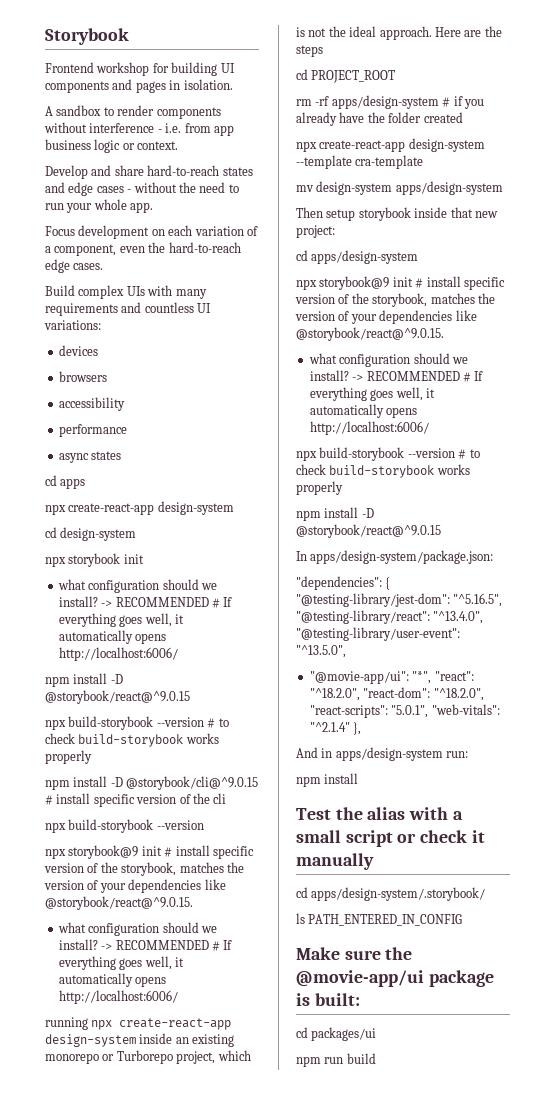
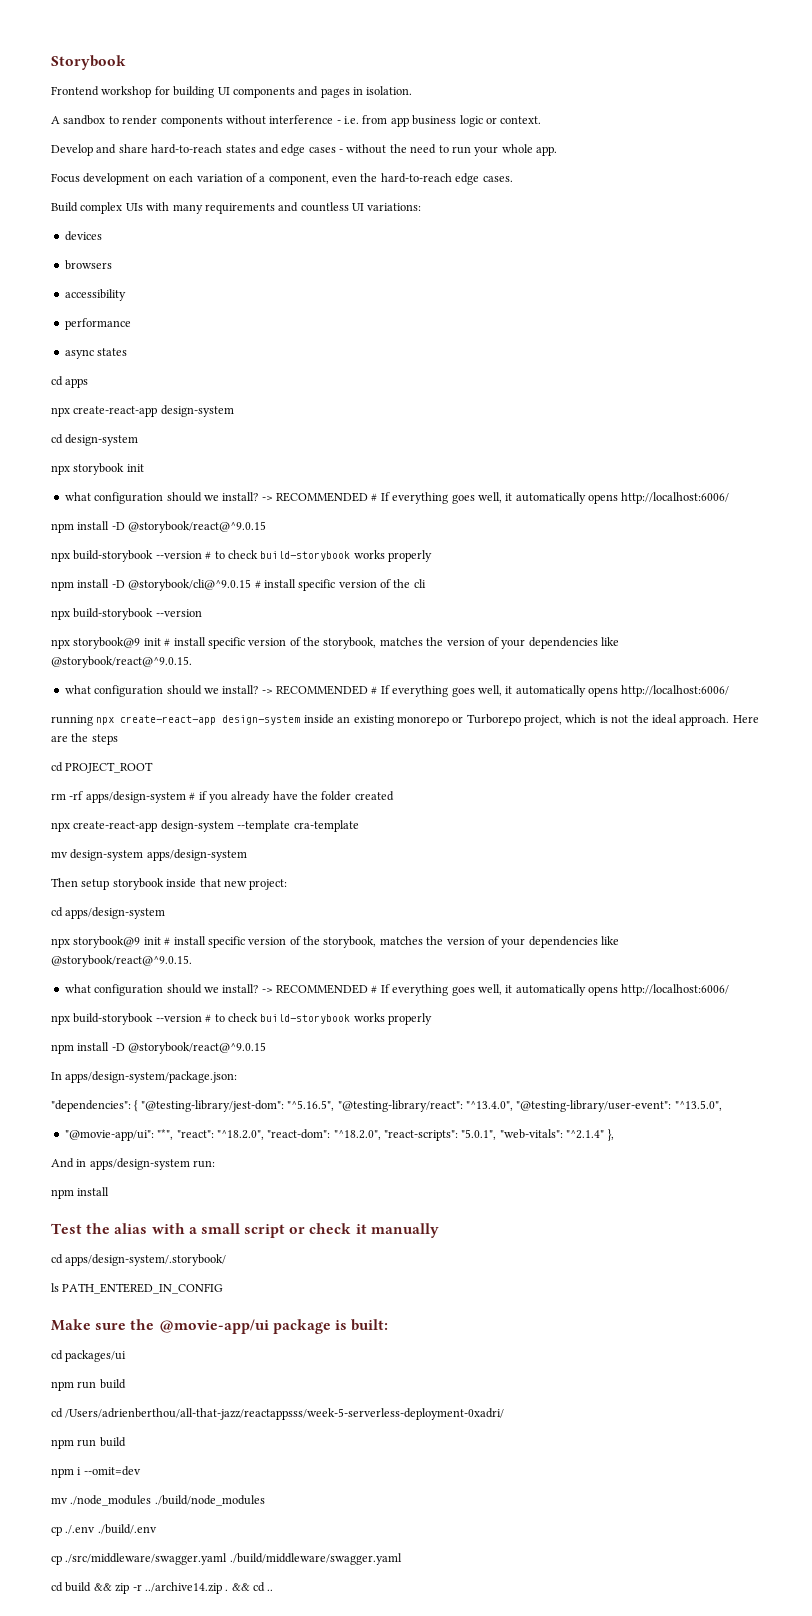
+ cd /Users/adrienberthou/all-that-jazz/reactappsss/week-5-serverless-deployment-0xadri/
+ npm run build
+ npm i --omit=dev
+ mv ./node_modules ./build/node_modules
+ cp ./.env ./build/.env
+ cp ./src/middleware/swagger.yaml ./build/middleware/swagger.yaml
+ cd build && zip -r ../archive14.zip . && cd ..

